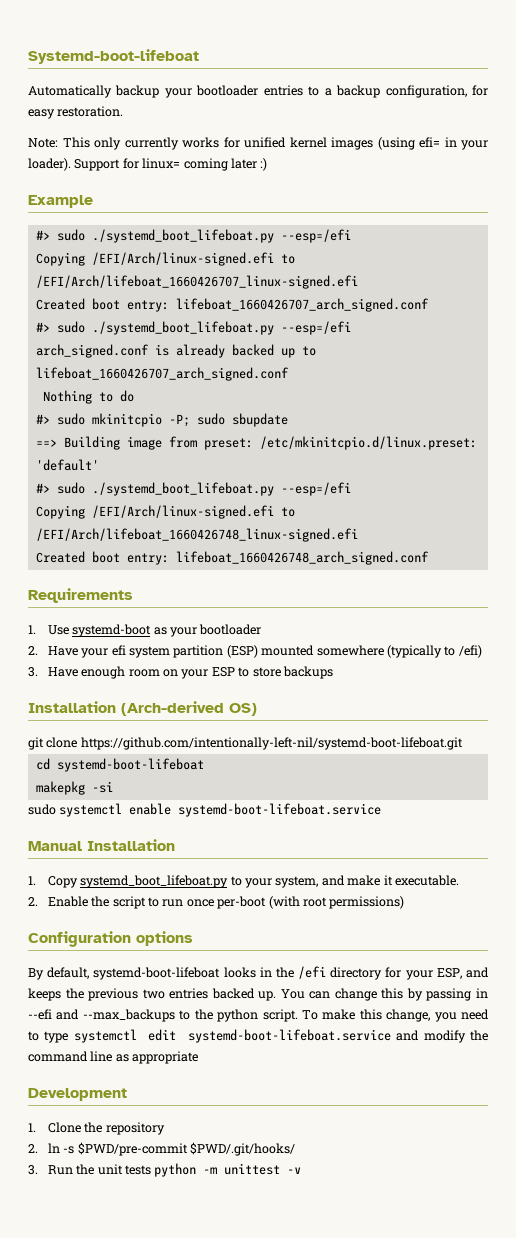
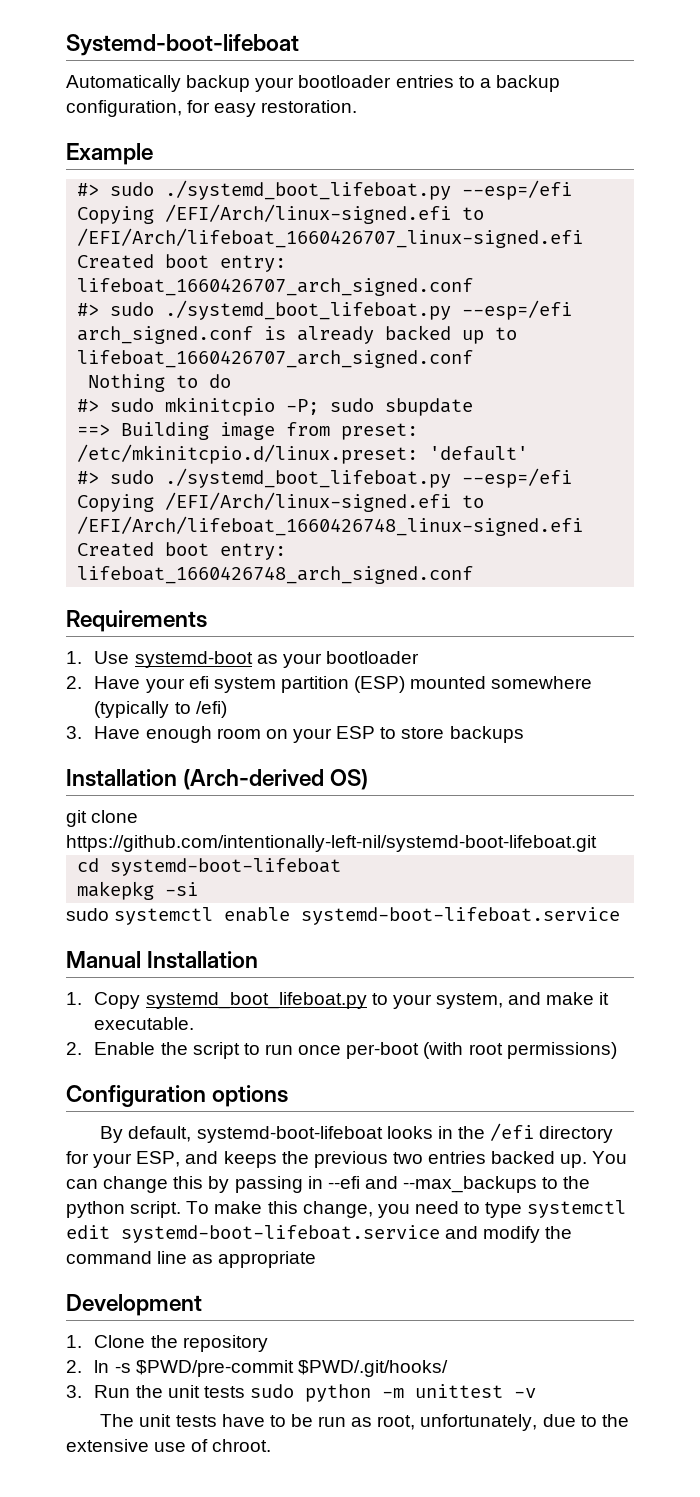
- Note: This only currently works for unified kernel images (using efi= in your loader). Support for linux= coming later :)
- 3. Run the unit tests python -m unittest -v
+ 3. Run the unit tests sudo python -m unittest -v
+ The unit tests have to be run as root, unfortunately, due to the extensive use of chroot.

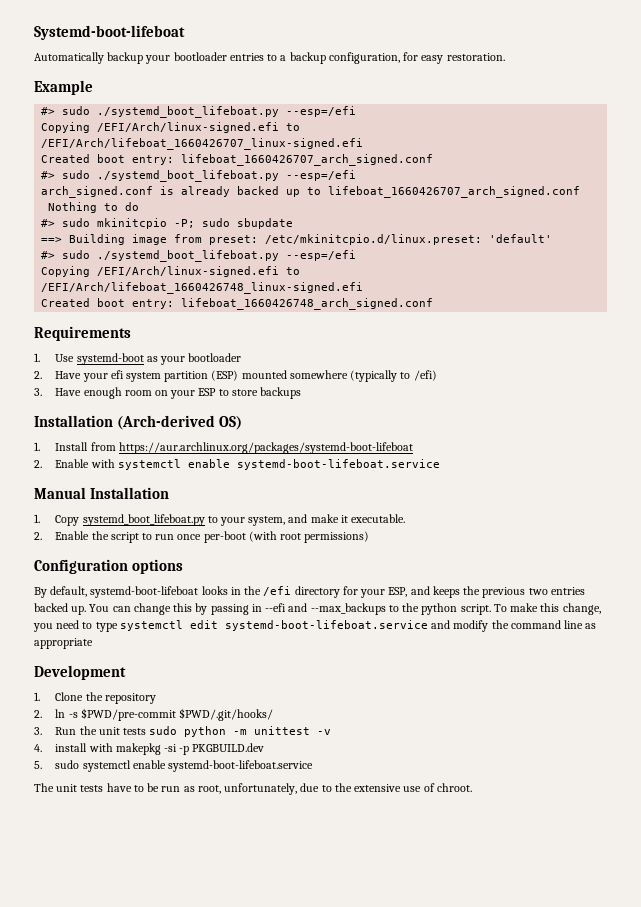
- git clone https://github.com/intentionally-left-nil/systemd-boot-lifeboat.git
- cd systemd-boot-lifeboat
- makepkg -si
- sudo systemctl enable systemd-boot-lifeboat.service
+ 1. Install from https://aur.archlinux.org/packages/systemd-boot-lifeboat
+ 2. Enable with systemctl enable systemd-boot-lifeboat.service
+ 4. install with makepkg -si -p PKGBUILD.dev
+ 5. sudo systemctl enable systemd-boot-lifeboat.service

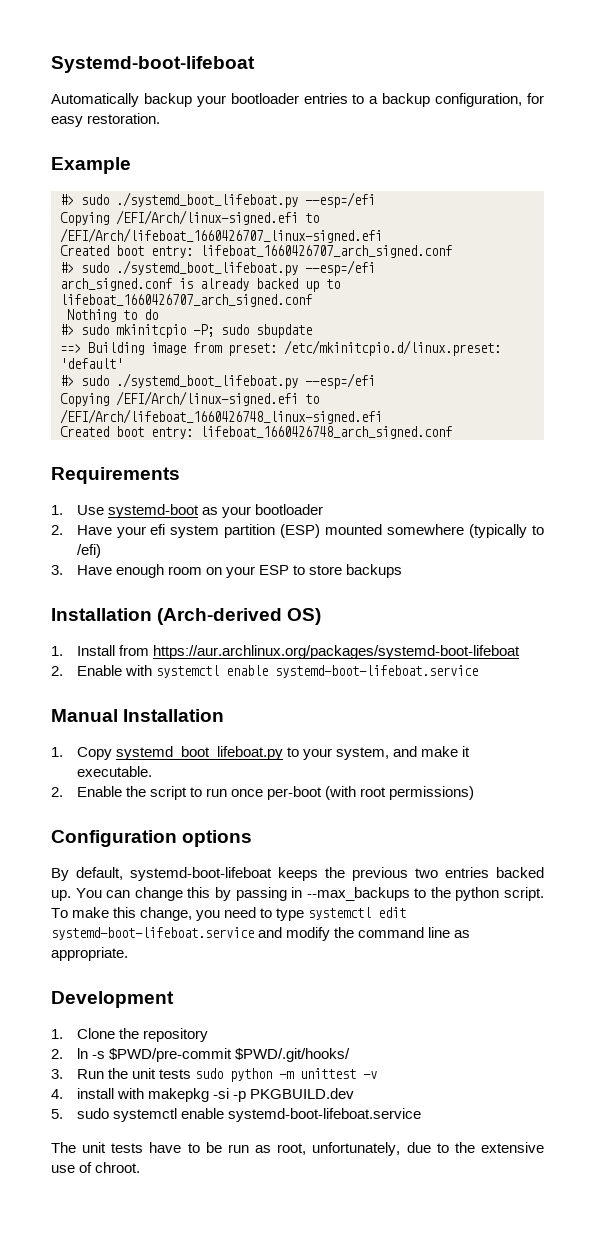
- By default, systemd-boot-lifeboat looks in the /efi directory for your ESP, and keeps the previous two entries backed up.
+ By default, systemd-boot-lifeboat keeps the previous two entries backed up.
- You can change this by passing in --efi and --max_backups to the python script.
+ You can change this by passing in --max_backups to the python script.
- To make this change, you need to type systemctl edit systemd-boot-lifeboat.service and modify the command line as appropriate
+ To make this change, you need to type systemctl edit systemd-boot-lifeboat.service and modify the command line as appropriate.

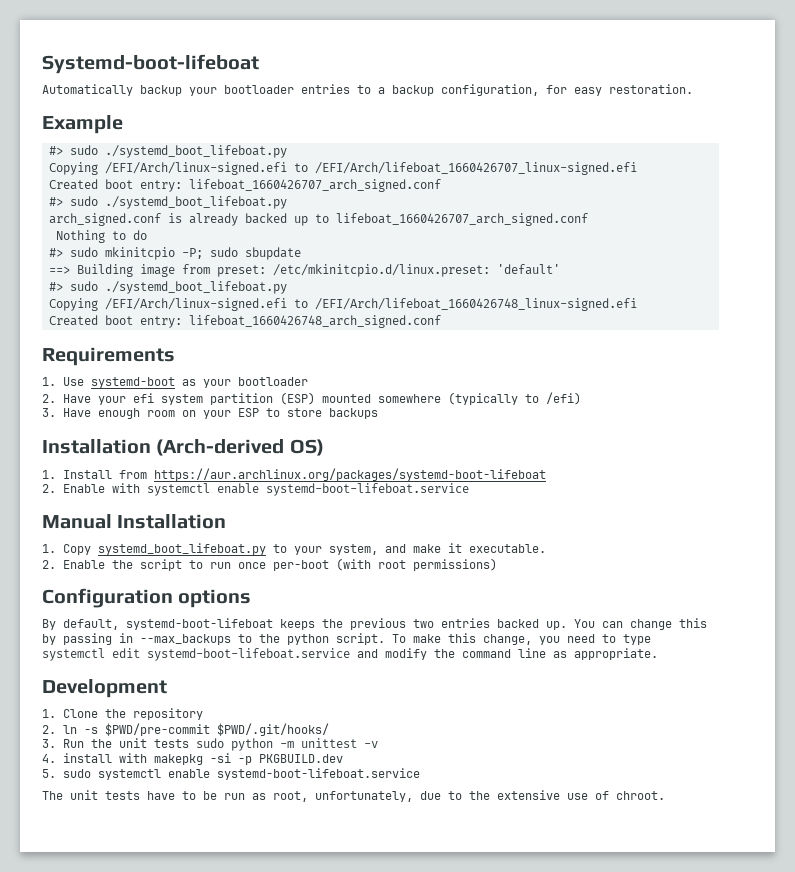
  Example
- #> sudo ./systemd_boot_lifeboat.py --esp=/efi
+ #> sudo ./systemd_boot_lifeboat.py
  Created boot entry: lifeboat_1660426707_arch_signed.conf
- #> sudo ./systemd_boot_lifeboat.py --esp=/efi
+ #> sudo ./systemd_boot_lifeboat.py
  ==> Building image from preset: /etc/mkinitcpio.d/linux.preset: 'default'
- #> sudo ./systemd_boot_lifeboat.py --esp=/efi
+ #> sudo ./systemd_boot_lifeboat.py

